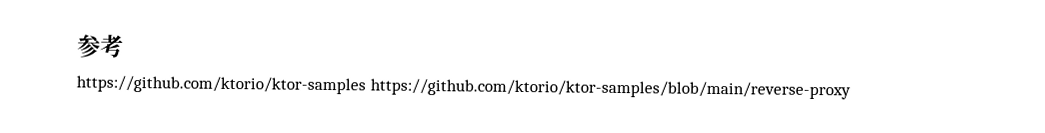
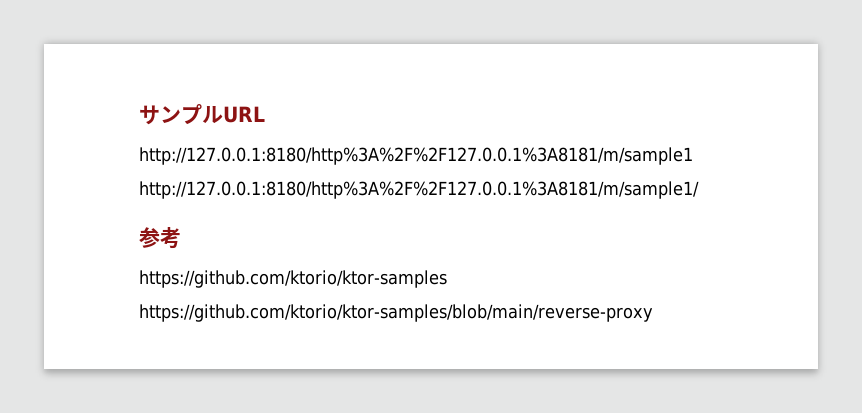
+ サンプルURL
+ http://127.0.0.1:8180/http%3A%2F%2F127.0.0.1%3A8181/m/sample1 http://127.0.0.1:8180/http%3A%2F%2F127.0.0.1%3A8181/m/sample1/

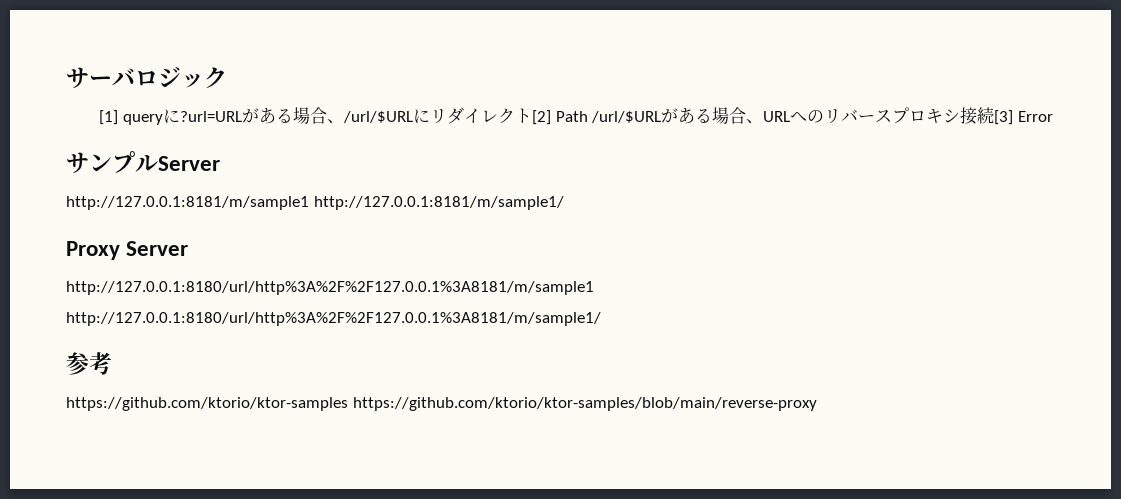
- サンプルURL
- http://127.0.0.1:8180/http%3A%2F%2F127.0.0.1%3A8181/m/sample1 http://127.0.0.1:8180/http%3A%2F%2F127.0.0.1%3A8181/m/sample1/
+ サーバロジック
+ [1] queryに?url=URLがある場合、/url/$URLにリダイレクト[2] Path /url/$URLがある場合、URLへのリバースプロキシ接続[3] Error
+ サンプルServer
+ http://127.0.0.1:8181/m/sample1 http://127.0.0.1:8181/m/sample1/
+ Proxy Server
+ http://127.0.0.1:8180/url/http%3A%2F%2F127.0.0.1%3A8181/m/sample1 http://127.0.0.1:8180/url/http%3A%2F%2F127.0.0.1%3A8181/m/sample1/

